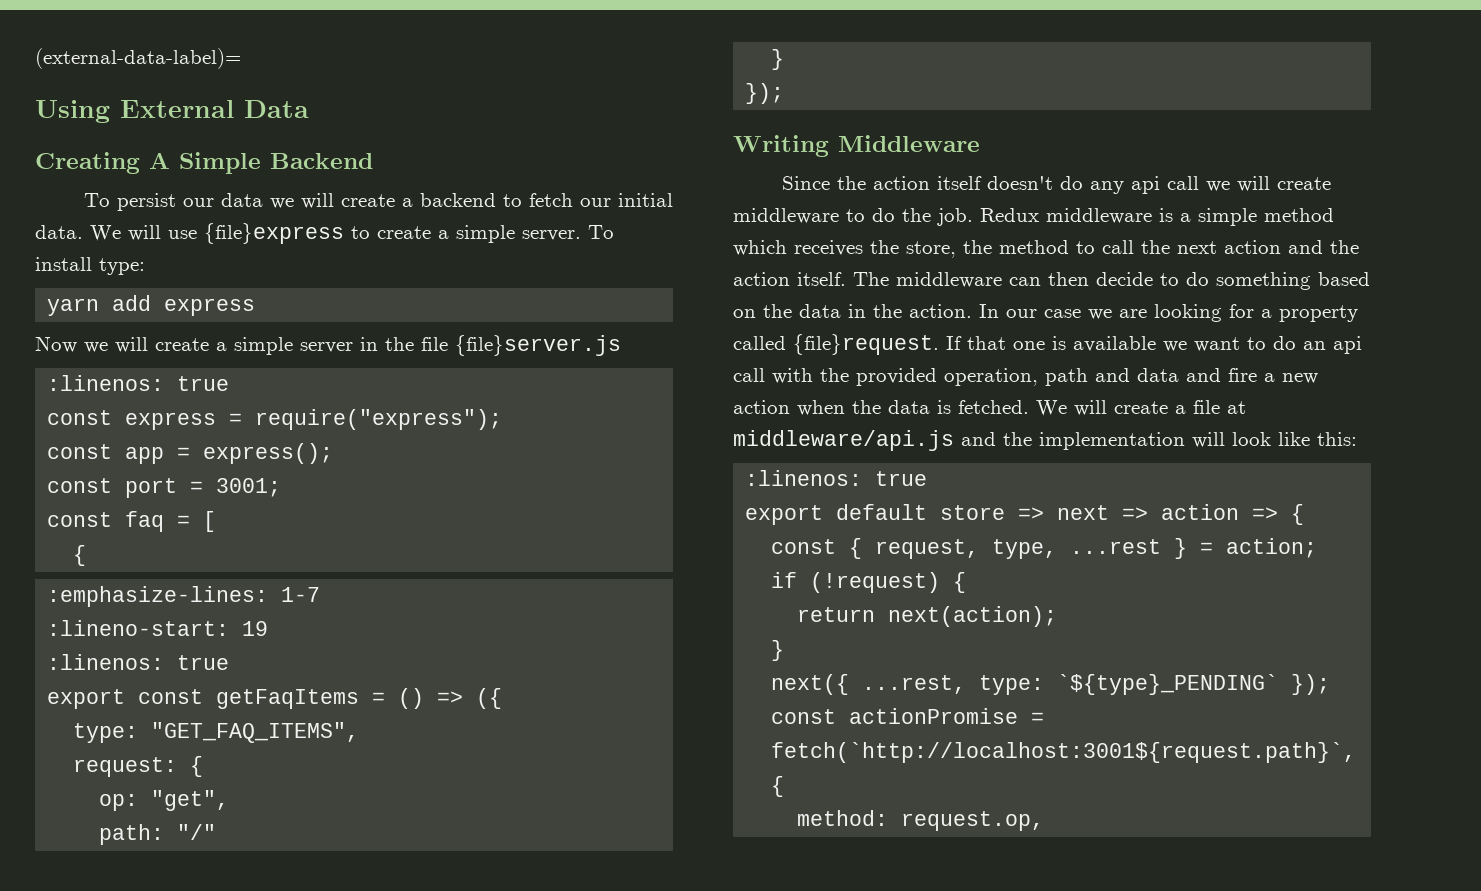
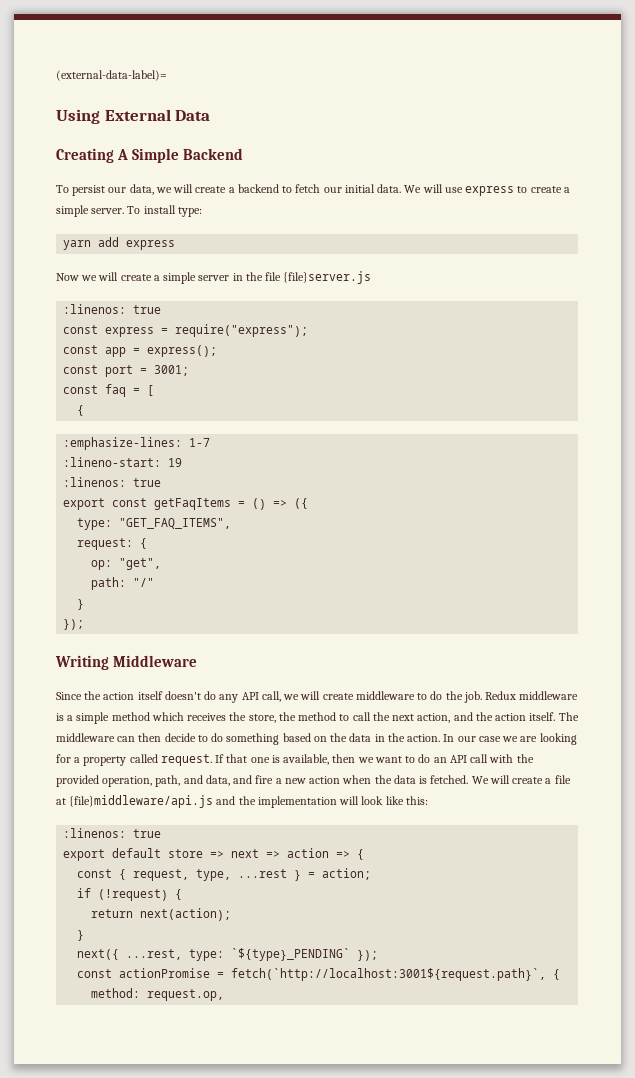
- To persist our data we will create a backend to fetch our initial data.
+ To persist our data, we will create a backend to fetch our initial data.
- We will use {file}express to create a simple server.
+ We will use express to create a simple server.
- Since the action itself doesn't do any api call we will create middleware to do the job.
+ Since the action itself doesn't do any API call, we will create middleware to do the job.
- Redux middleware is a simple method which receives the store, the method to call the next action and the action itself.
+ Redux middleware is a simple method which receives the store, the method to call the next action, and the action itself.
- In our case we are looking for a property called {file}request.
+ In our case we are looking for a property called request.
- If that one is available we want to do an api call with the provided operation, path and data and fire a new action when the data is fetched.
+ If that one is available, then we want to do an API call with the provided operation, path, and data, and fire a new action when the data is fetched.
- We will create a file at middleware/api.js and the implementation will look like this:
+ We will create a file at {file}middleware/api.js and the implementation will look like this:

